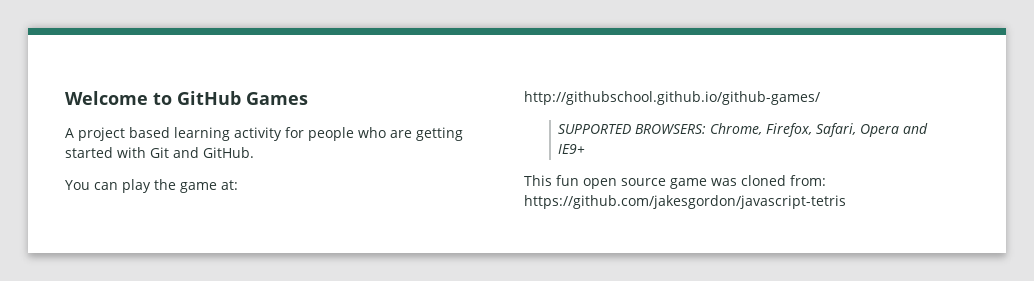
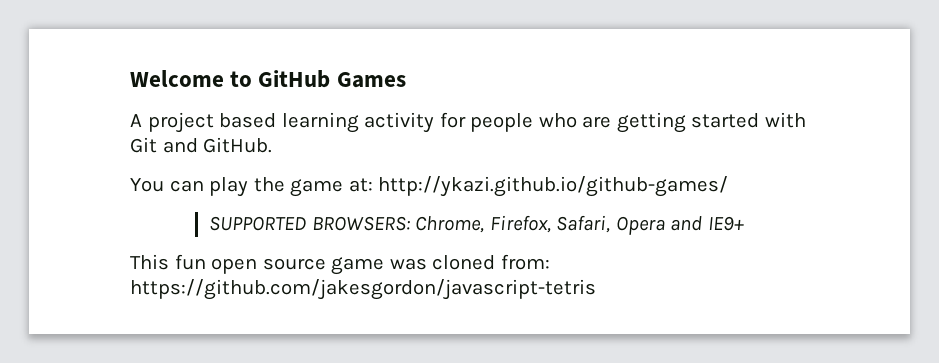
- You can play the game at: http://githubschool.github.io/github-games/
+ You can play the game at: http://ykazi.github.io/github-games/

